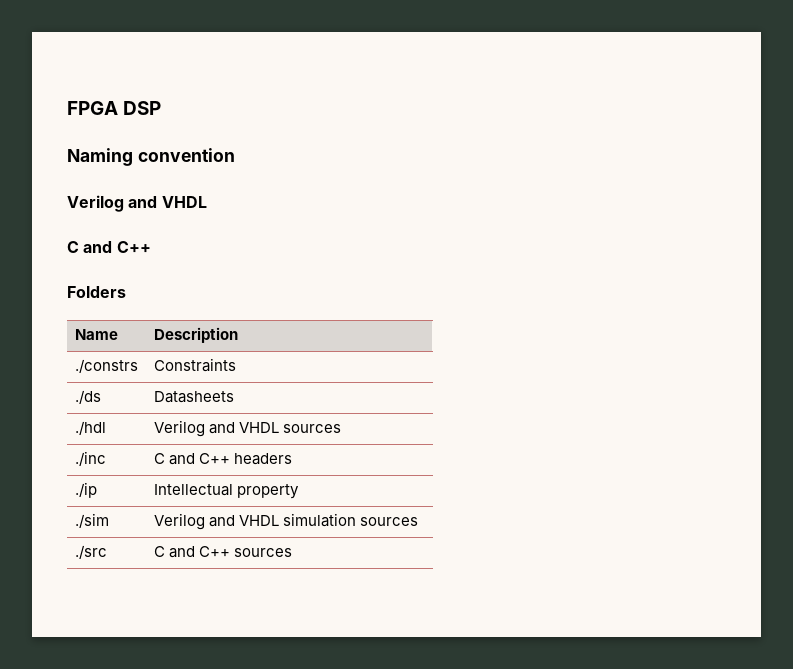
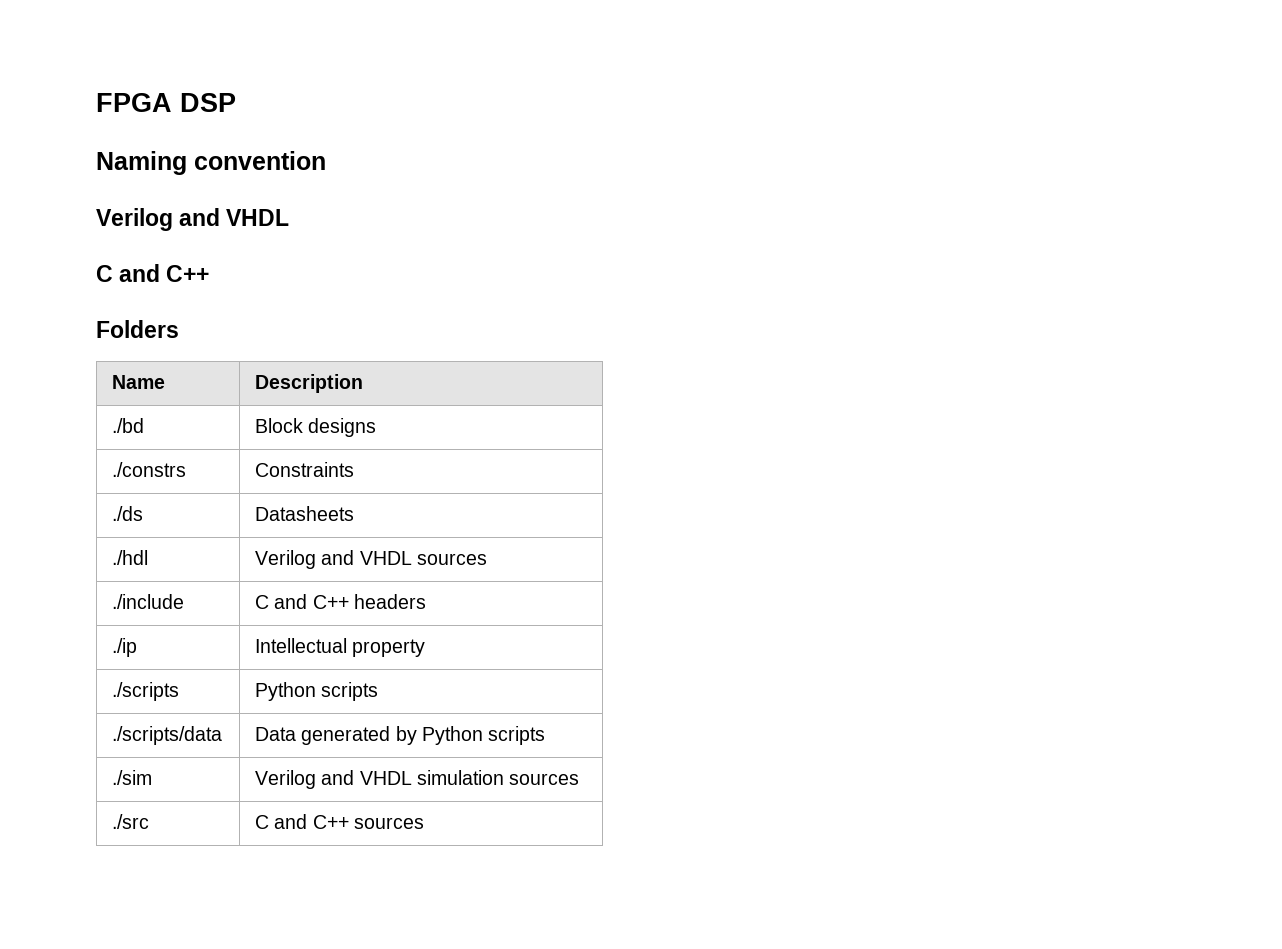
+ ./bd | Block designs
- ./inc | C and C++ headers
+ ./include | C and C++ headers
+ ./scripts | Python scripts
+ ./scripts/data | Data generated by Python scripts

